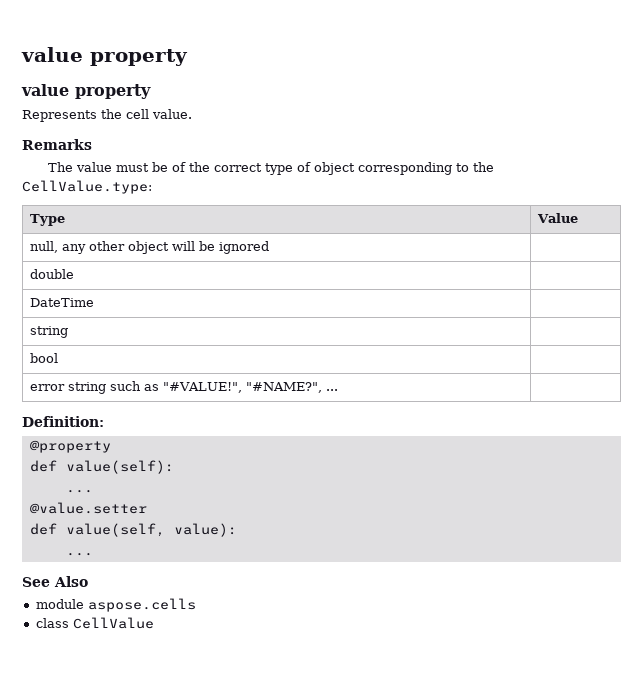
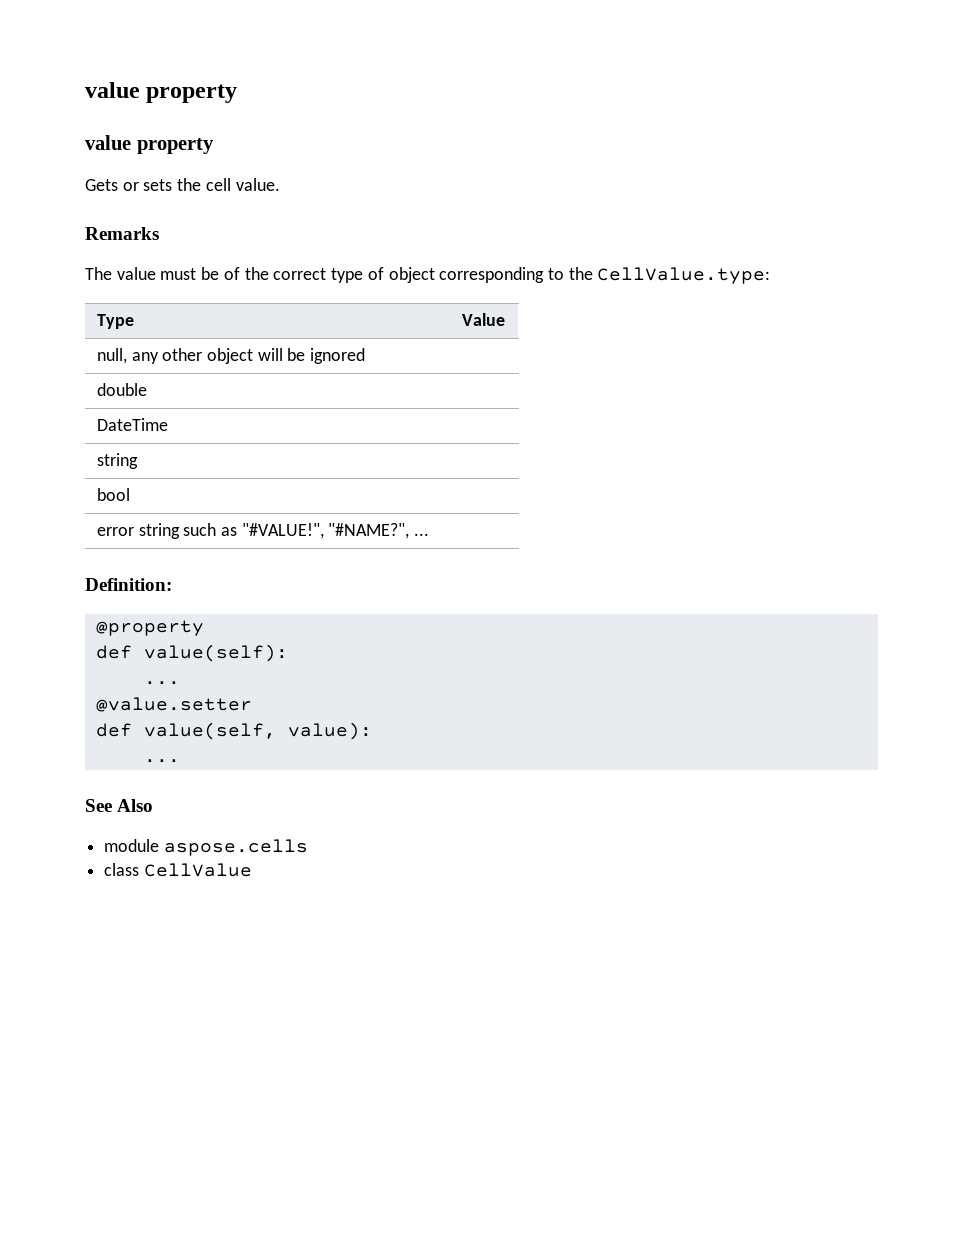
- Represents the cell value.
+ Gets or sets the cell value.

